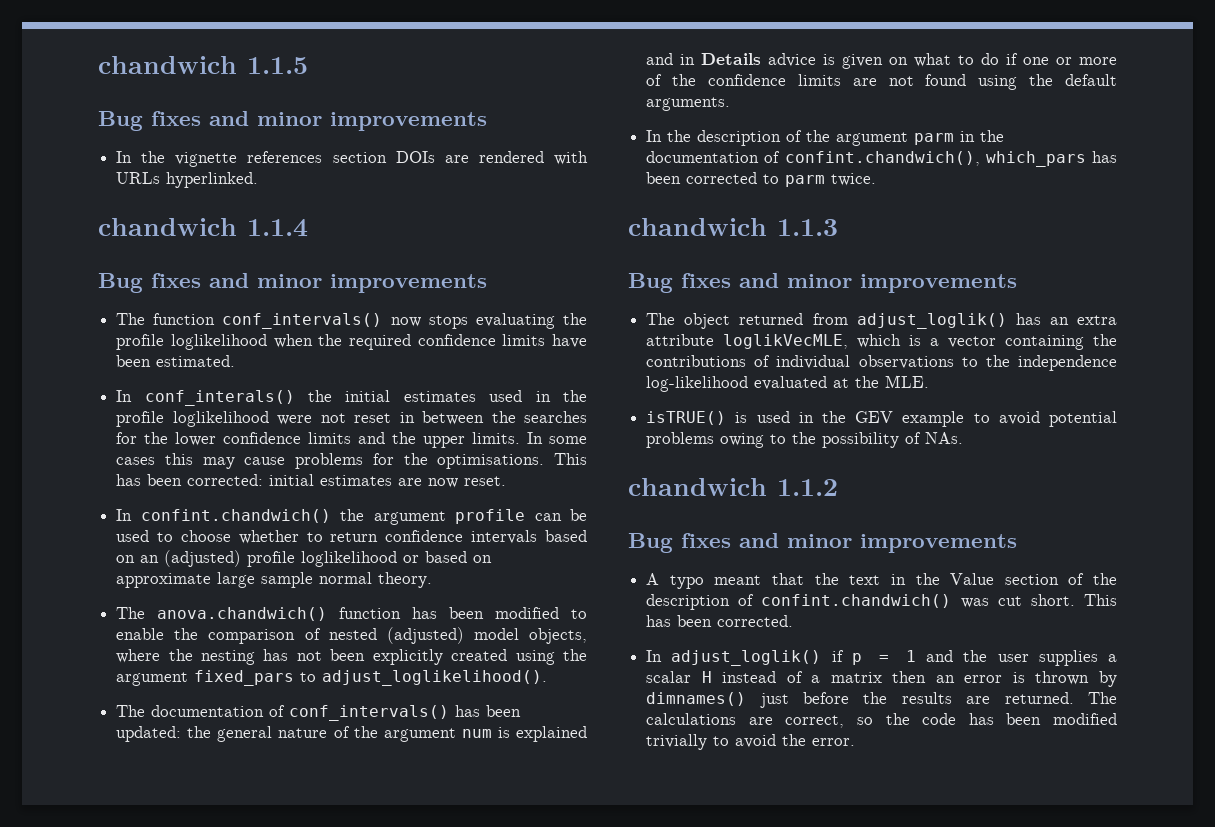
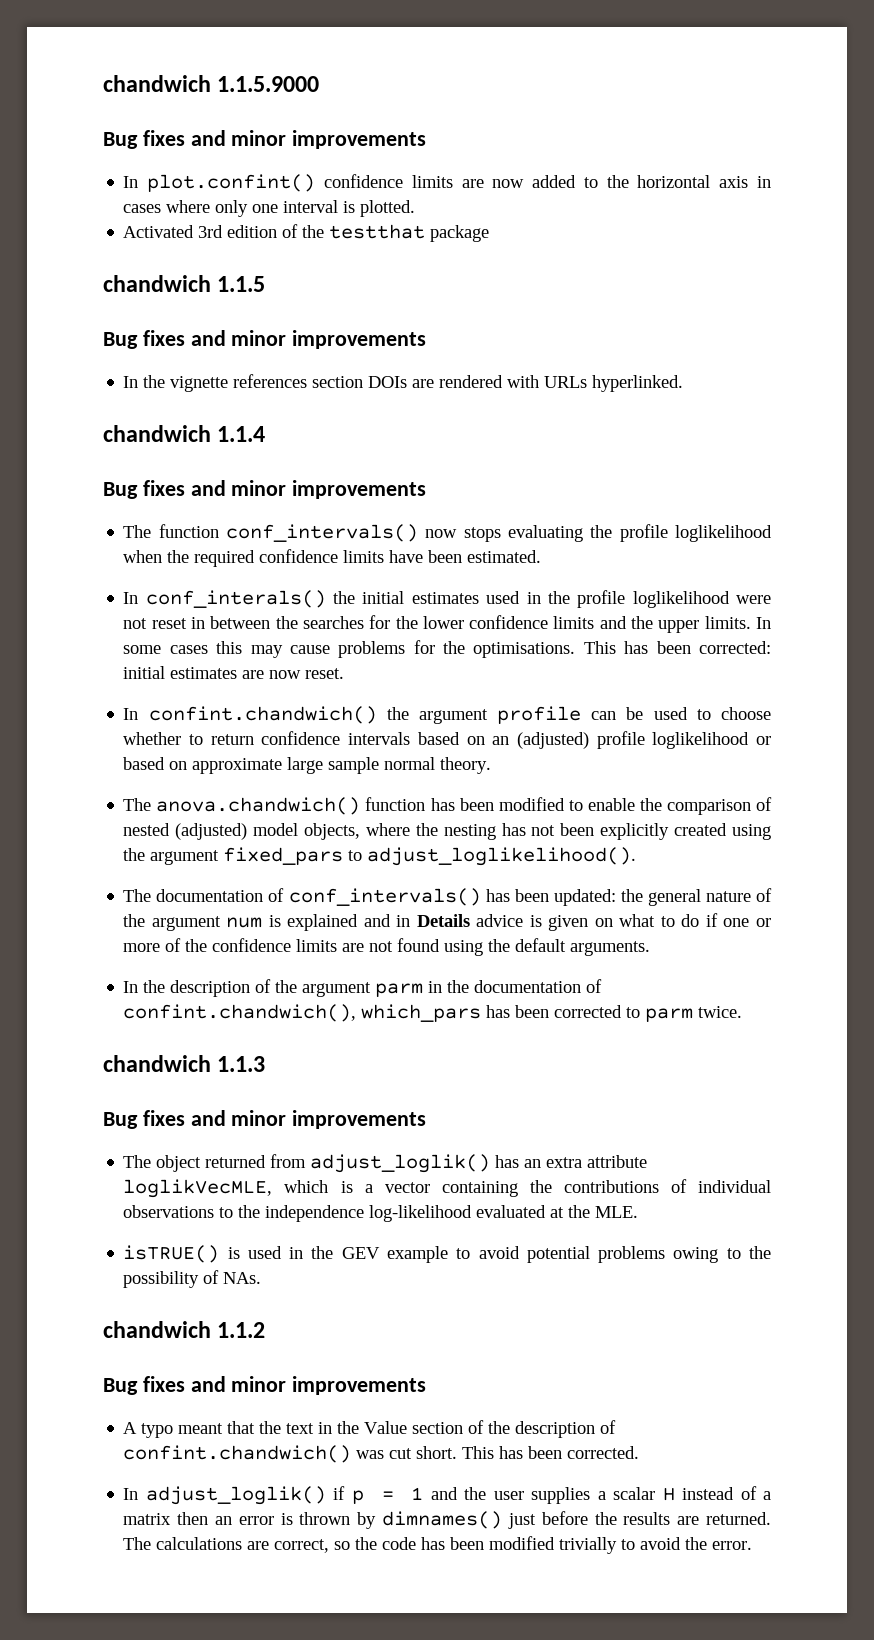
+ chandwich 1.1.5.9000
+ Bug fixes and minor improvements
+ In plot.confint() confidence limits are now added to the horizontal axis in cases where only one interval is plotted.
+ Activated 3rd edition of the testthat package

